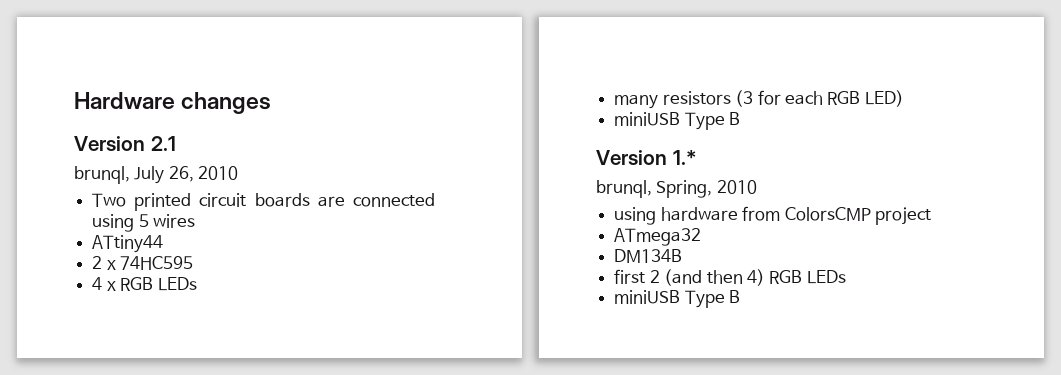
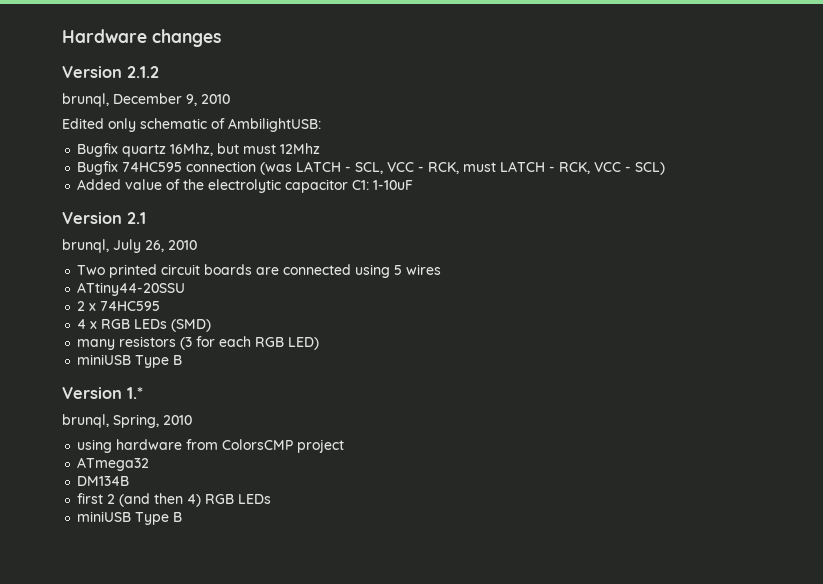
+ Version 2.1.2
+ brunql, December 9, 2010
+ Edited only schematic of AmbilightUSB:
+ Bugfix quartz 16Mhz, but must 12Mhz
+ Bugfix 74HC595 connection (was LATCH - SCL, VCC - RCK, must LATCH - RCK, VCC - SCL)
+ Added value of the electrolytic capacitor C1: 1-10uF
- ATtiny44
+ ATtiny44-20SSU
- 4 x RGB LEDs
+ 4 x RGB LEDs (SMD)

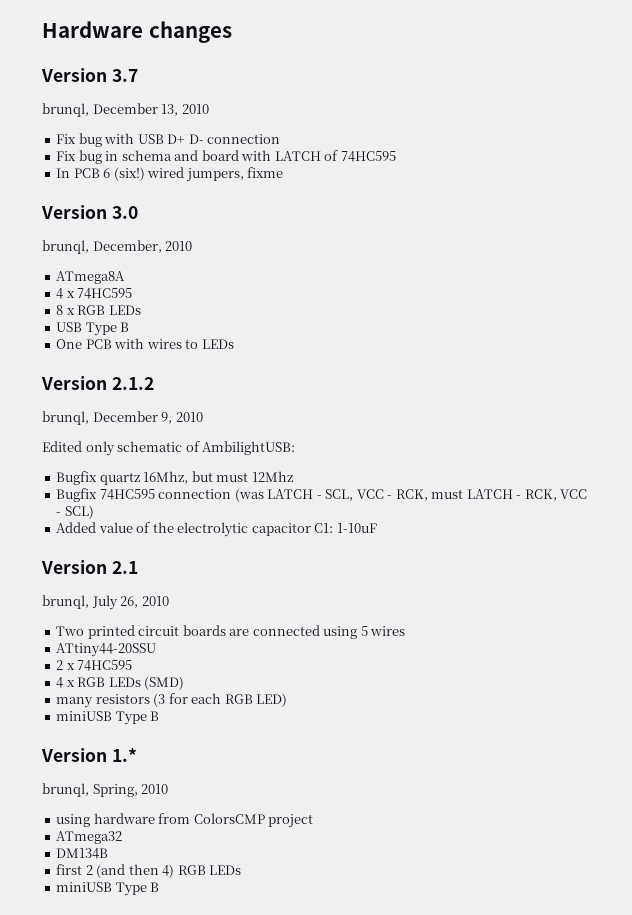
+ Version 3.7
+ brunql, December 13, 2010
+ Fix bug with USB D+ D- connection
+ Fix bug in schema and board with LATCH of 74HC595
+ In PCB 6 (six!) wired jumpers, fixme
+ Version 3.0
+ brunql, December, 2010
+ ATmega8A
+ 4 x 74HC595
+ 8 x RGB LEDs
+ USB Type B
+ One PCB with wires to LEDs

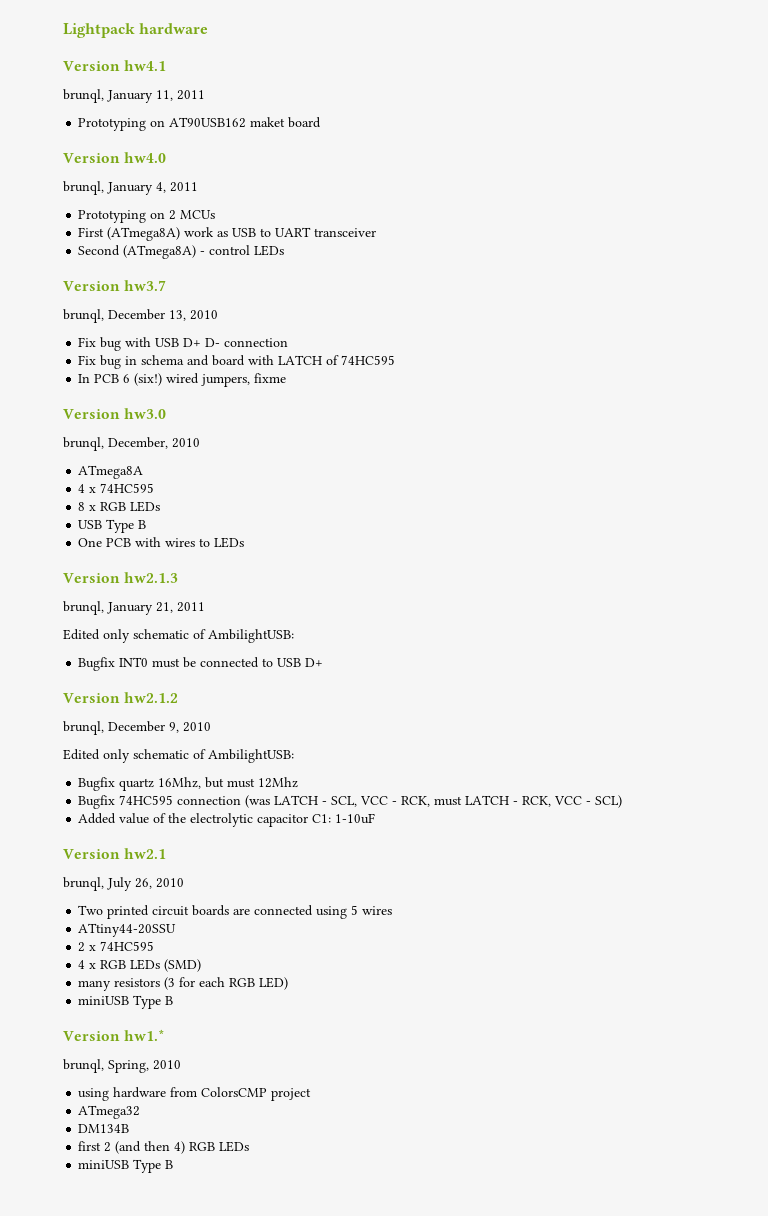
- Hardware changes
- Version 3.7
+ Lightpack hardware
+ Version hw4.1
+ brunql, January 11, 2011
+ Prototyping on AT90USB162 maket board
+ Version hw4.0
+ brunql, January 4, 2011
+ Prototyping on 2 MCUs
+ First (ATmega8A) work as USB to UART transceiver
+ Second (ATmega8A) - control LEDs
+ Version hw3.7
- Version 3.0
+ Version hw3.0
- Version 2.1.2
+ Version hw2.1.3
+ brunql, January 21, 2011
+ Edited only schematic of AmbilightUSB:
+ Bugfix INT0 must be connected to USB D+
+ Version hw2.1.2
- Version 2.1
+ Version hw2.1
- Version 1.*
+ Version hw1.*

